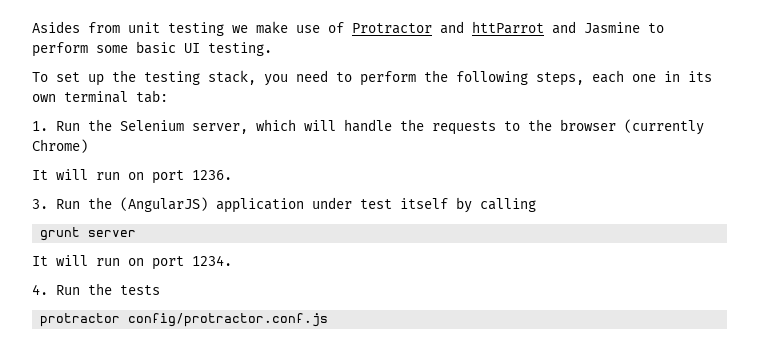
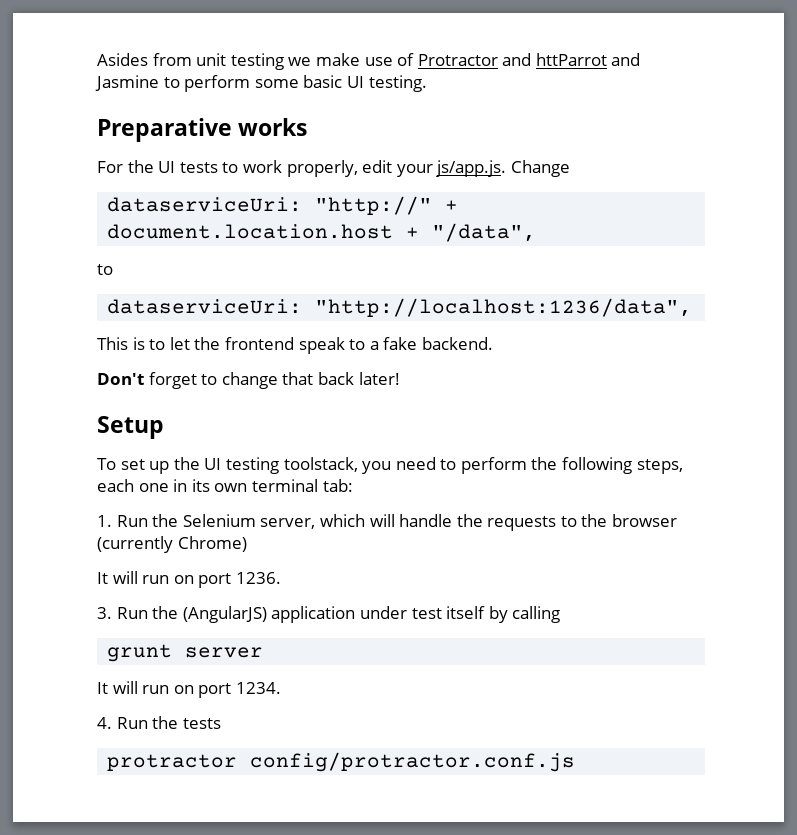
+ Preparative works
+ For the UI tests to work properly, edit your js/app.js. Change
+ dataserviceUri: "http://" + document.location.host + "/data",
+ to
+ dataserviceUri: "http://localhost:1236/data",
+ This is to let the frontend speak to a fake backend.
+ Don't forget to change that back later!
+ Setup
- To set up the testing stack, you need to perform the following steps, each one in its own terminal tab:
+ To set up the UI testing toolstack, you need to perform the following steps, each one in its own terminal tab:

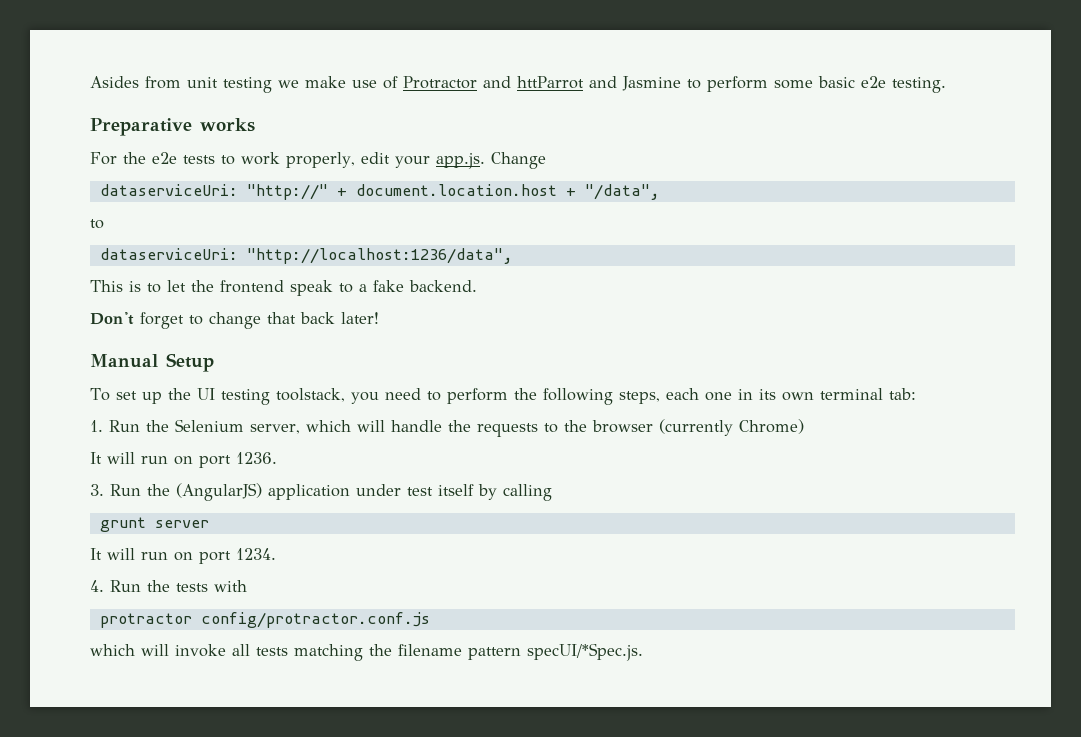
- Asides from unit testing we make use of Protractor and httParrot and Jasmine to perform some basic UI testing.
+ Asides from unit testing we make use of Protractor and httParrot and Jasmine to perform some basic e2e testing.
- For the UI tests to work properly, edit your js/app.js. Change
+ For the e2e tests to work properly, edit your app.js. Change
- Setup
+ Manual Setup
- 4. Run the tests
+ 4. Run the tests with
+ which will invoke all tests matching the filename pattern specUI/*Spec.js.

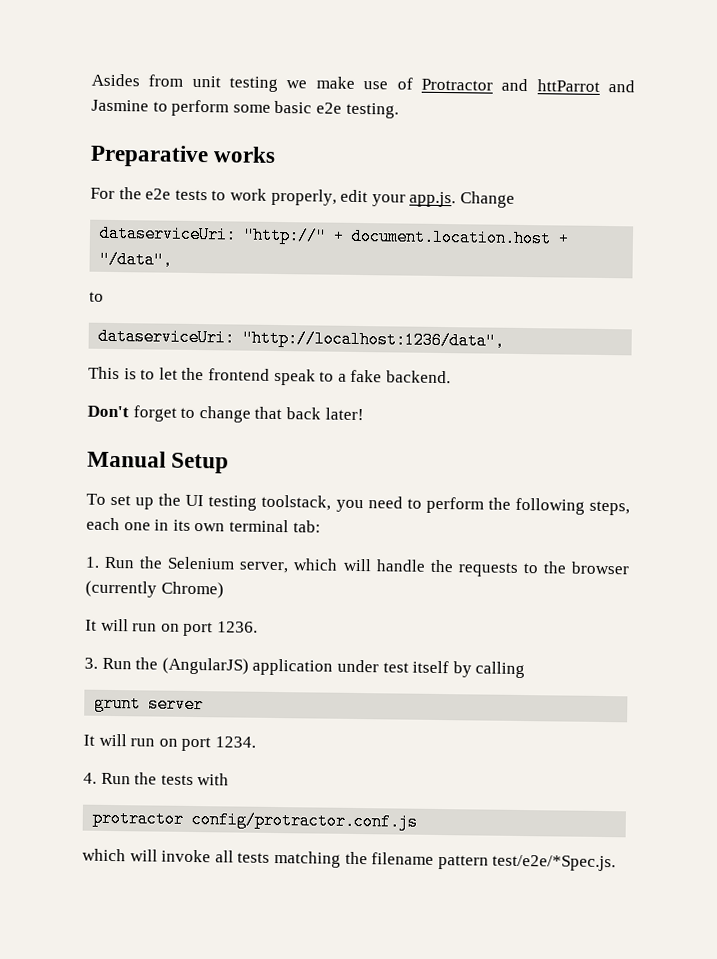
- which will invoke all tests matching the filename pattern specUI/*Spec.js.
+ which will invoke all tests matching the filename pattern test/e2e/*Spec.js.

